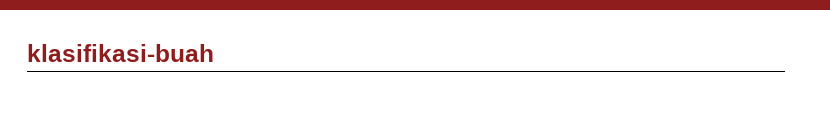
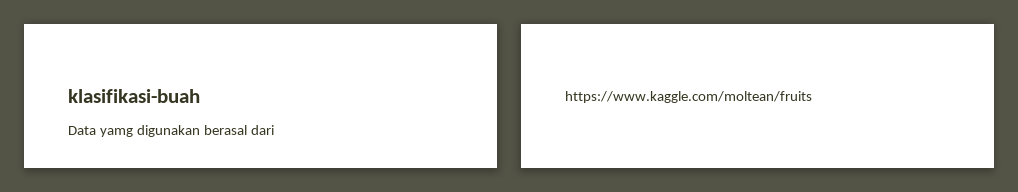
+ Data yamg digunakan berasal dari https://www.kaggle.com/moltean/fruits

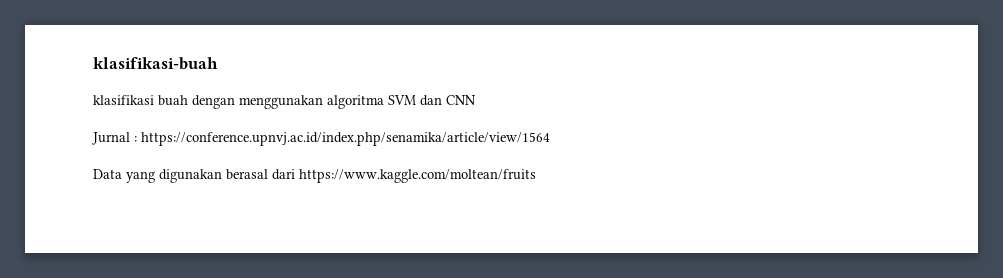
+ klasifikasi buah dengan menggunakan algoritma SVM dan CNN
+ Jurnal : https://conference.upnvj.ac.id/index.php/senamika/article/view/1564
- Data yamg digunakan berasal dari https://www.kaggle.com/moltean/fruits
+ Data yang digunakan berasal dari https://www.kaggle.com/moltean/fruits

